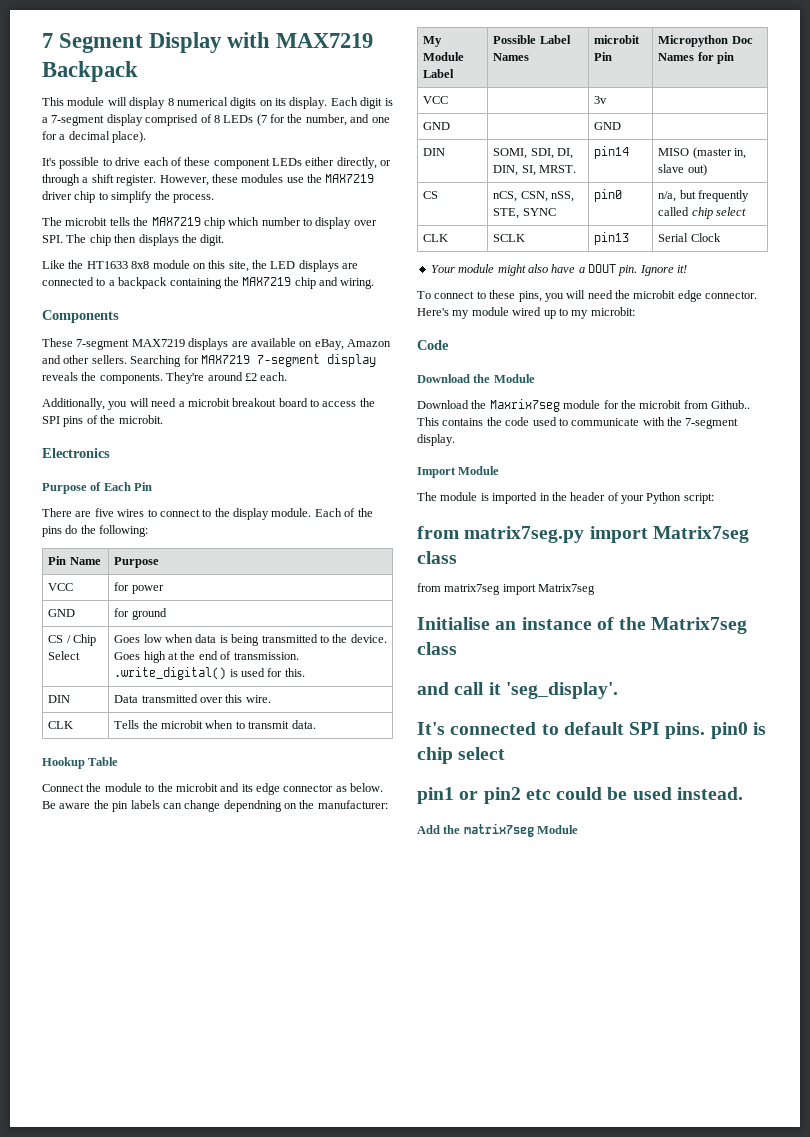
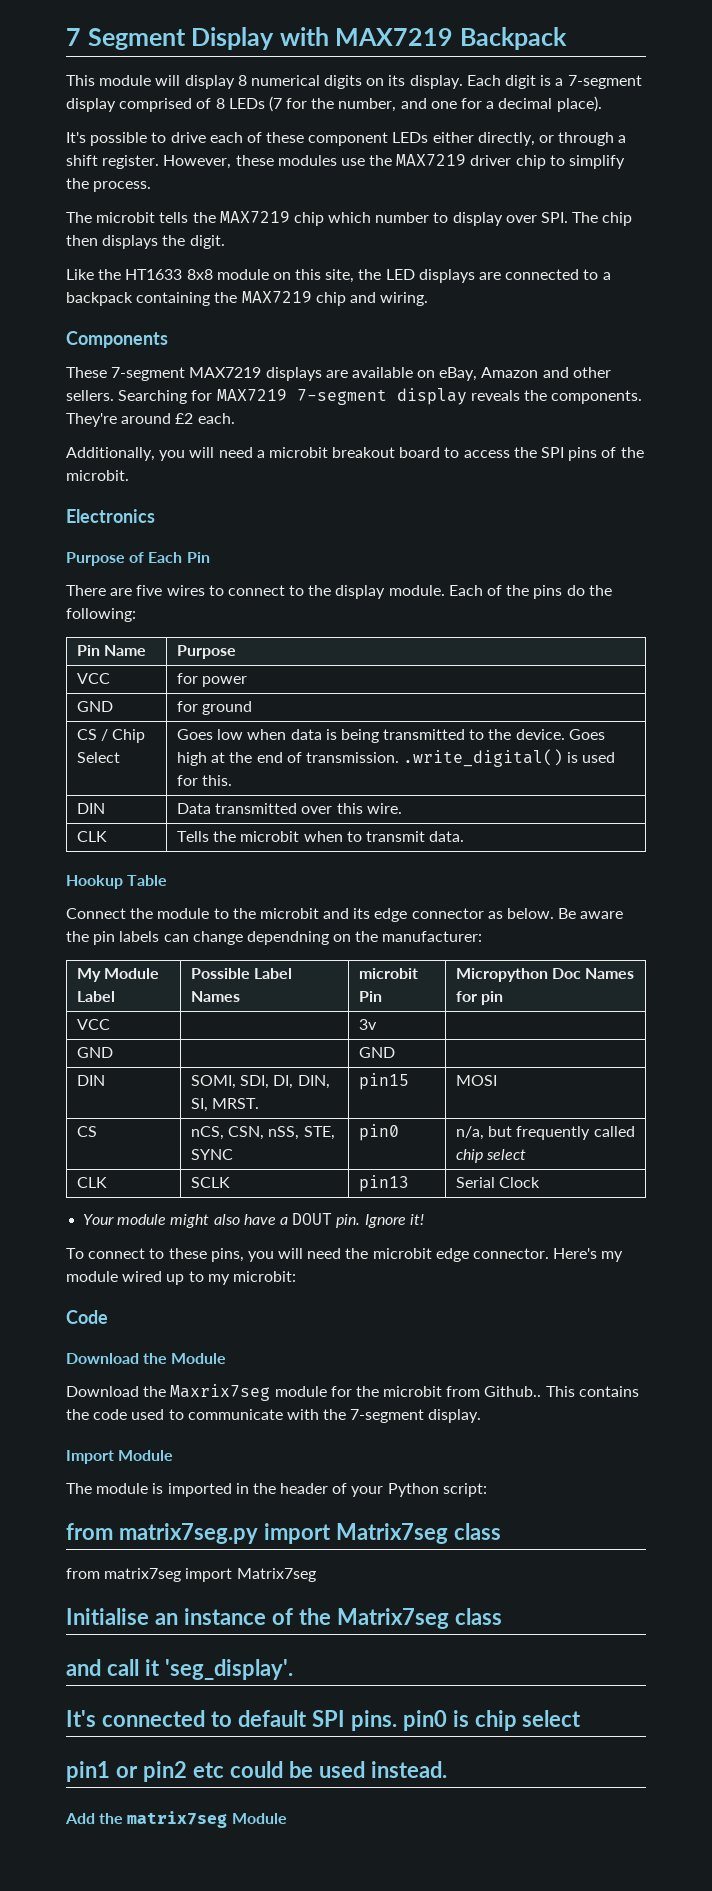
- DIN | SOMI, SDI, DI, DIN, SI, MRST. | pin14 | MISO (master in, slave out)
+ DIN | SOMI, SDI, DI, DIN, SI, MRST. | pin15 | MOSI

